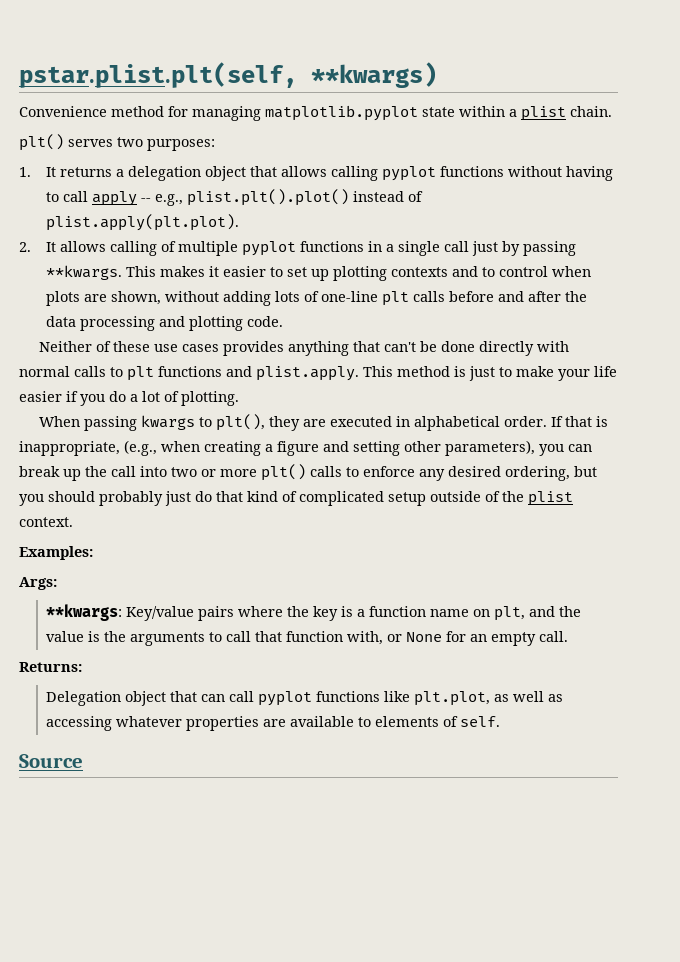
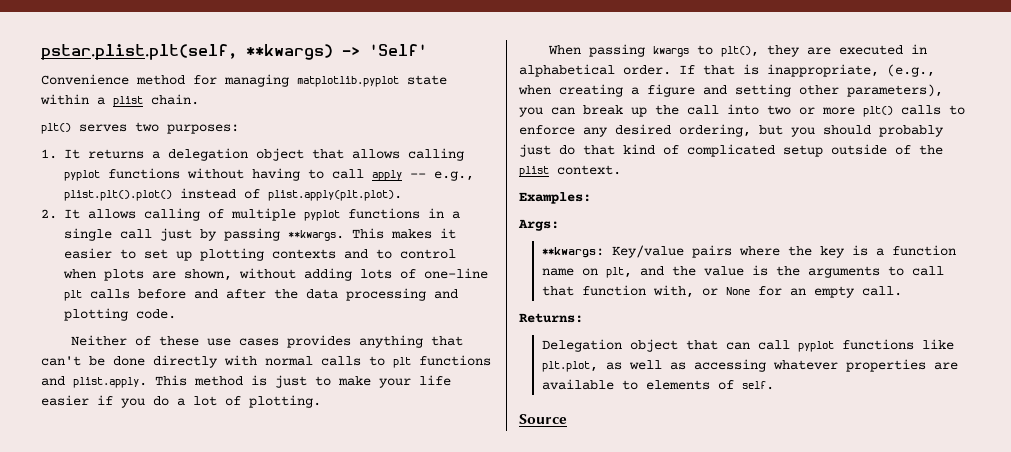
- pstar.plist.plt(self, **kwargs)
+ pstar.plist.plt(self, **kwargs) -> 'Self'

